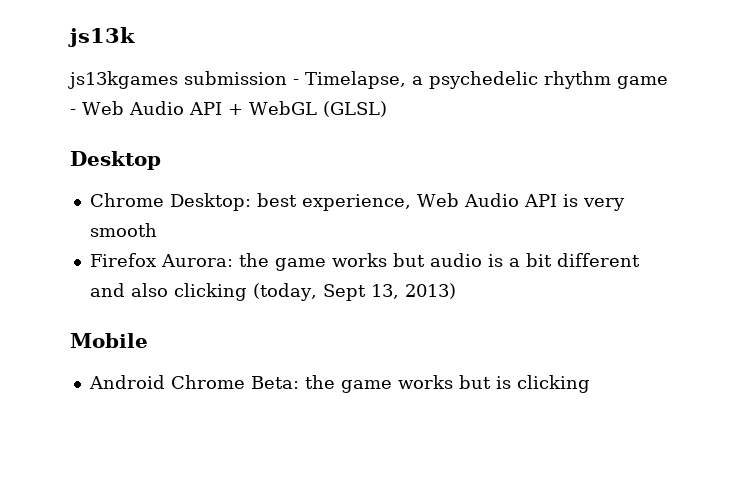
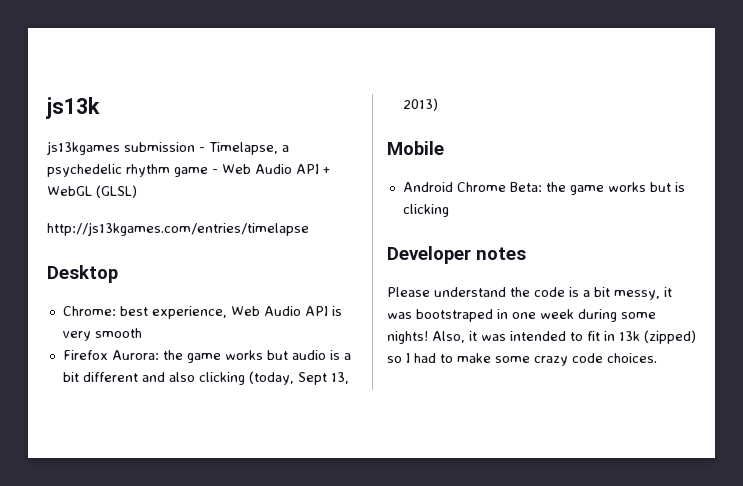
+ http://js13kgames.com/entries/timelapse
- Chrome Desktop: best experience, Web Audio API is very smooth
+ Chrome: best experience, Web Audio API is very smooth
+ Developer notes
+ Please understand the code is a bit messy, it was bootstraped in one week during some nights! Also, it was intended to fit in 13k (zipped) so I had to make some crazy code choices.

